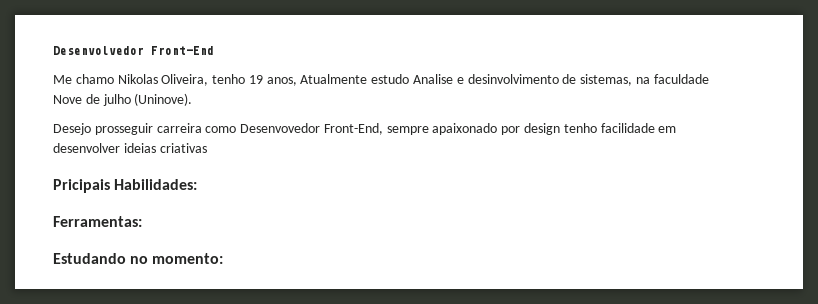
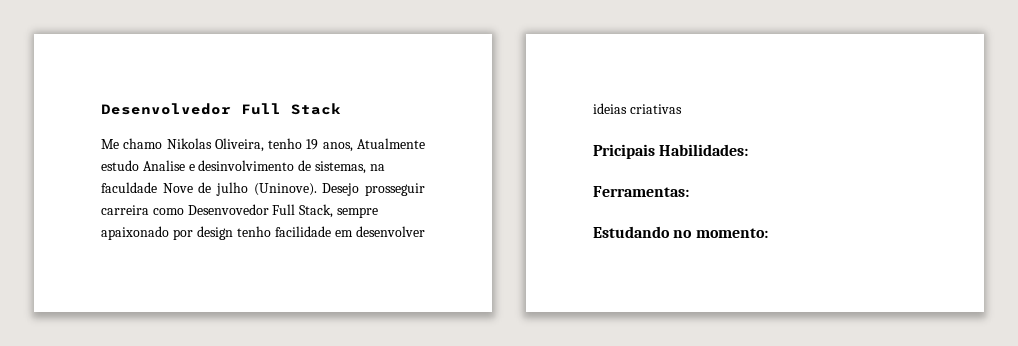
- Desenvolvedor Front-End
+ Desenvolvedor Full Stack
- Me chamo Nikolas Oliveira, tenho 19 anos, Atualmente estudo Analise e desinvolvimento de sistemas, na faculdade Nove de julho (Uninove).
- Desejo prosseguir carreira como Desenvovedor Front-End, sempre apaixonado por design tenho facilidade em desenvolver ideias criativas
+ Me chamo Nikolas Oliveira, tenho 19 anos, Atualmente estudo Analise e desinvolvimento de sistemas, na faculdade Nove de julho (Uninove). Desejo prosseguir carreira como Desenvovedor Full Stack, sempre apaixonado por design tenho facilidade em desenvolver ideias criativas

